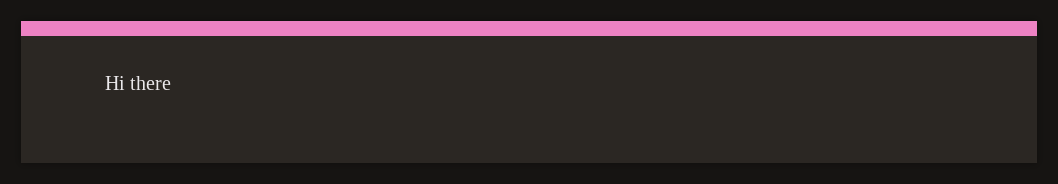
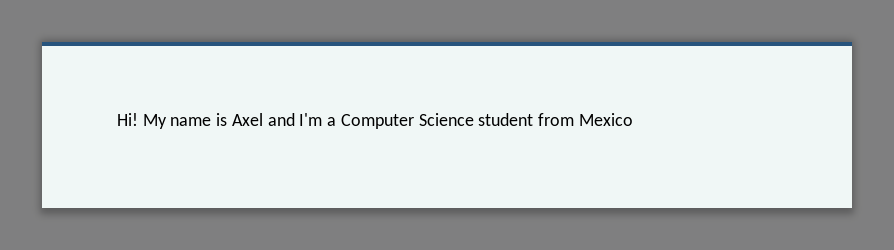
- Hi there
+ Hi! My name is Axel and I'm a Computer Science student from Mexico

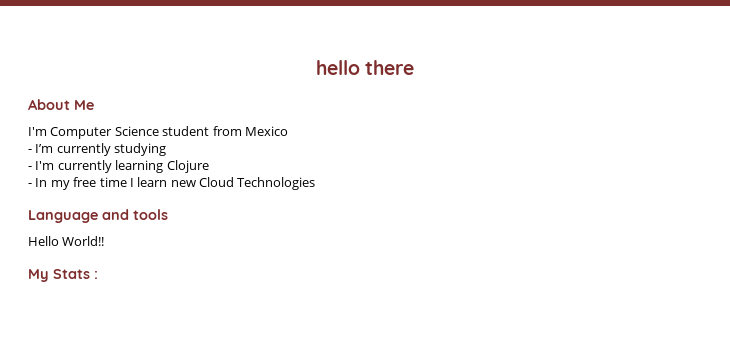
- Hi! My name is Axel and I'm a Computer Science student from Mexico
+ hello there
+ About Me
+ I'm Computer Science student from Mexico
+ - I’m currently studying
+ - I'm currently learning Clojure
+ - In my free time I learn new Cloud Technologies
+ Language and tools
+ Hello World!!
+ My Stats :

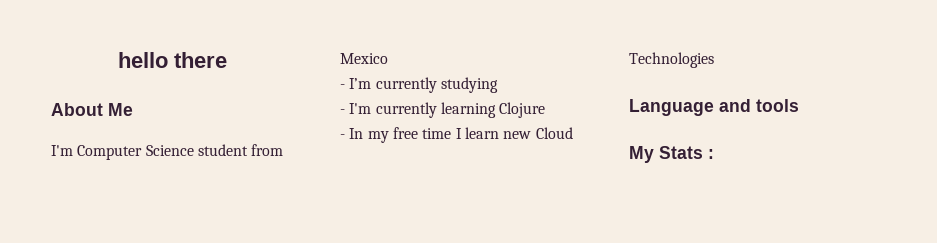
- Hello World!!

